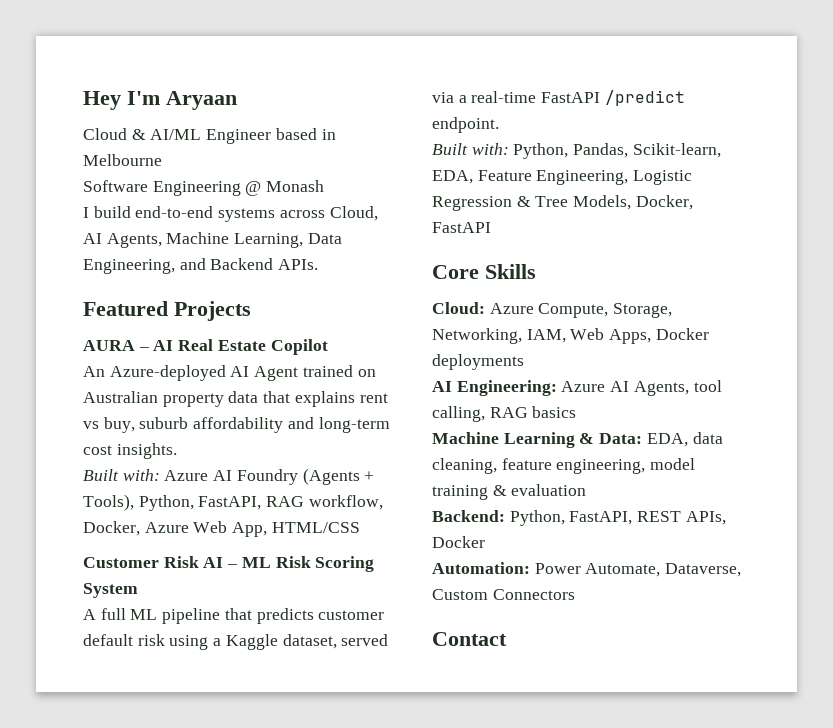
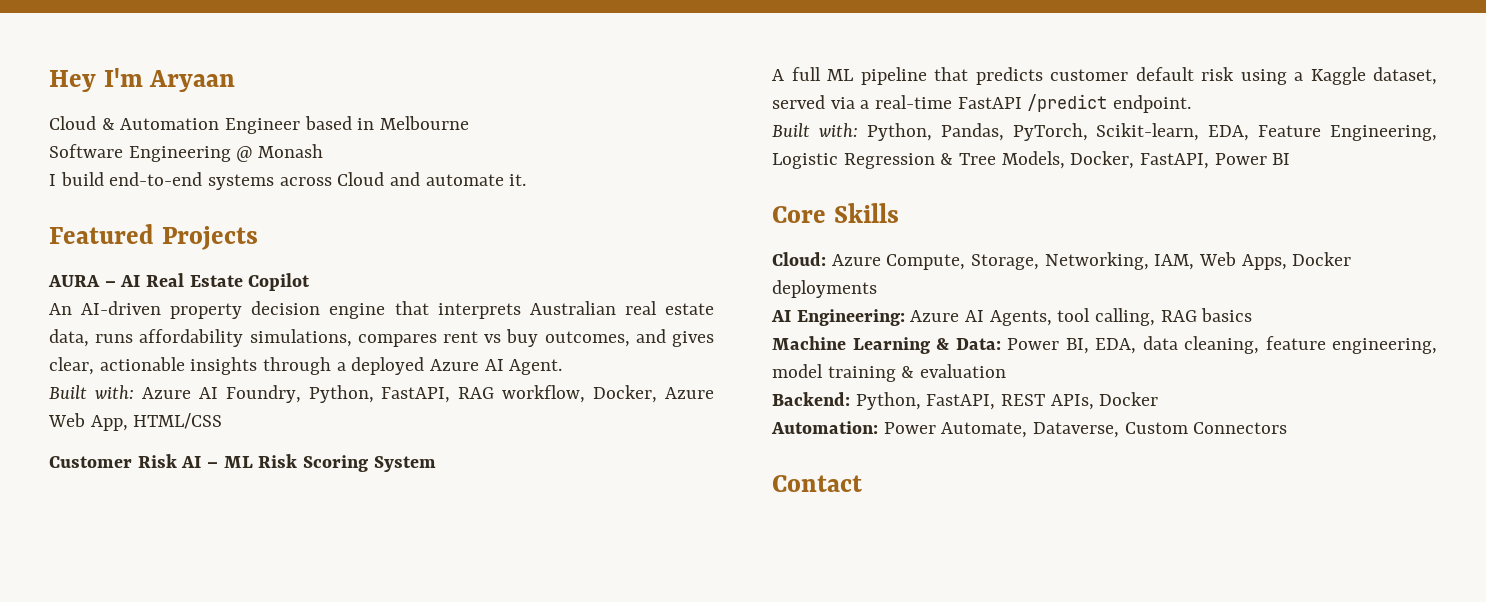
- Cloud & AI/ML Engineer based in Melbourne
+ Cloud & Automation Engineer based in Melbourne
- I build end-to-end systems across Cloud, AI Agents, Machine Learning, Data Engineering, and Backend APIs.
+ I build end-to-end systems across Cloud and automate it.
- An Azure-deployed AI Agent trained on Australian property data that explains rent vs buy, suburb affordability and long-term cost insights.
+ An AI-driven property decision engine that interprets Australian real estate data, runs affordability simulations, compares rent vs buy outcomes, and gives clear, actionable insights through a deployed Azure AI Agent.
- Built with: Azure AI Foundry (Agents + Tools), Python, FastAPI, RAG workflow, Docker, Azure Web App, HTML/CSS
+ Built with: Azure AI Foundry, Python, FastAPI, RAG workflow, Docker, Azure Web App, HTML/CSS
- Built with: Python, Pandas, Scikit-learn, EDA, Feature Engineering, Logistic Regression & Tree Models, Docker, FastAPI
+ Built with: Python, Pandas, PyTorch, Scikit-learn, EDA, Feature Engineering, Logistic Regression & Tree Models, Docker, FastAPI, Power BI
- Machine Learning & Data: EDA, data cleaning, feature engineering, model training & evaluation
+ Machine Learning & Data: Power BI, EDA, data cleaning, feature engineering, model training & evaluation

